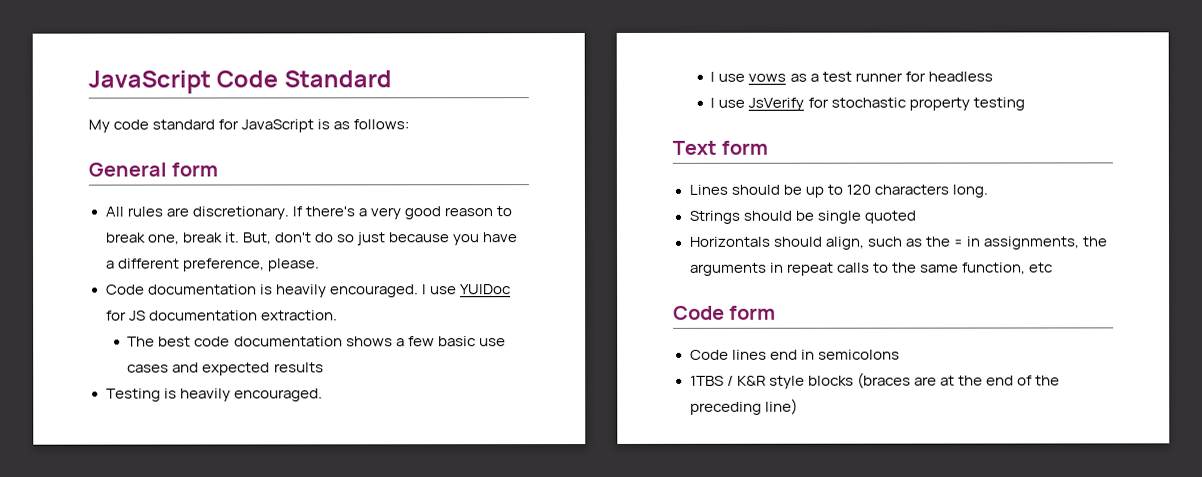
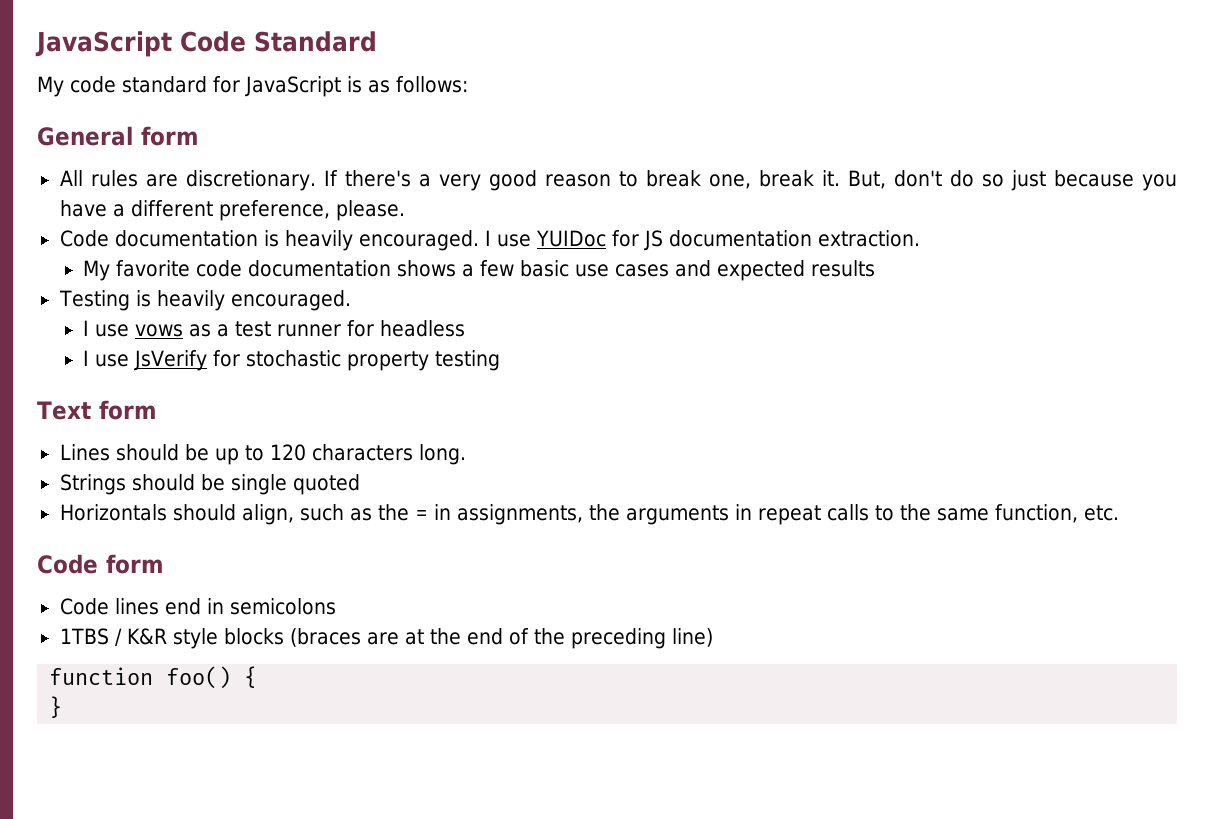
- The best code documentation shows a few basic use cases and expected results
+ My favorite code documentation shows a few basic use cases and expected results
- Horizontals should align, such as the = in assignments, the arguments in repeat calls to the same function, etc
+ Horizontals should align, such as the = in assignments, the arguments in repeat calls to the same function, etc.
+ function foo() {
+ }

